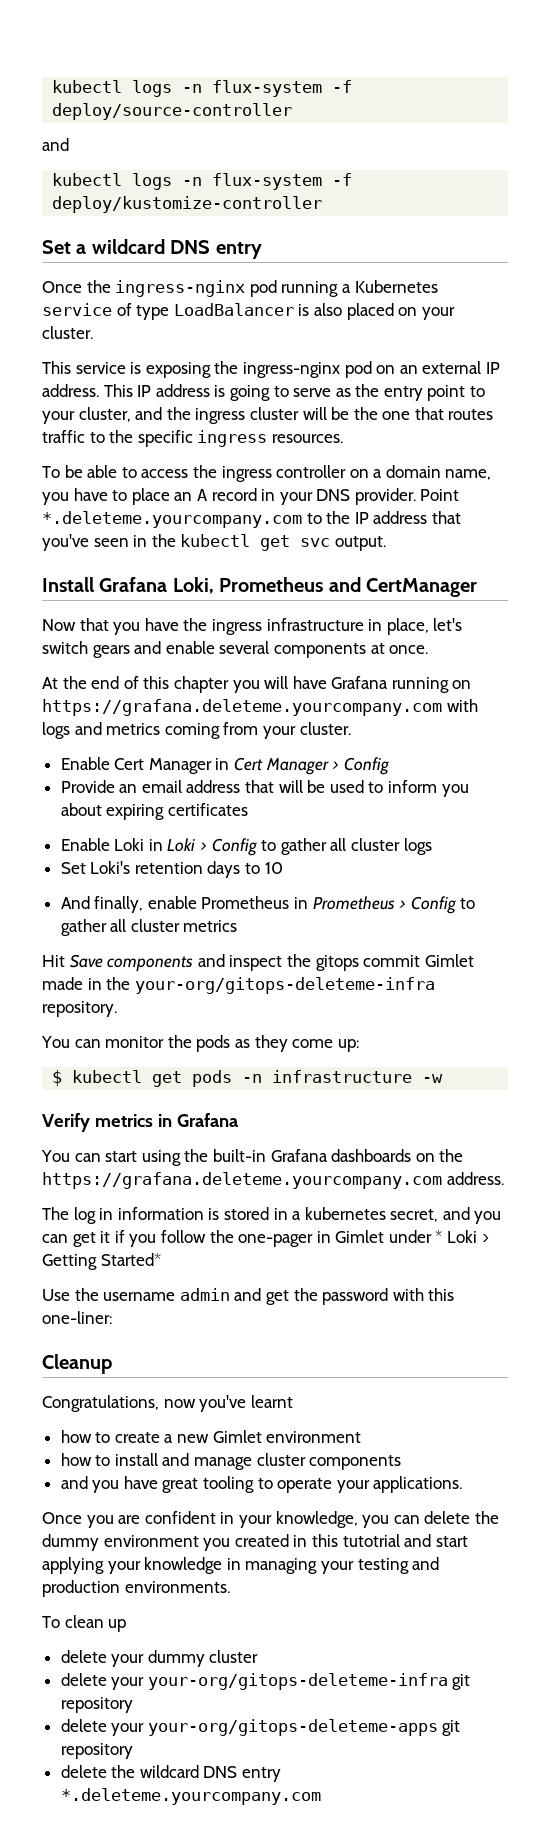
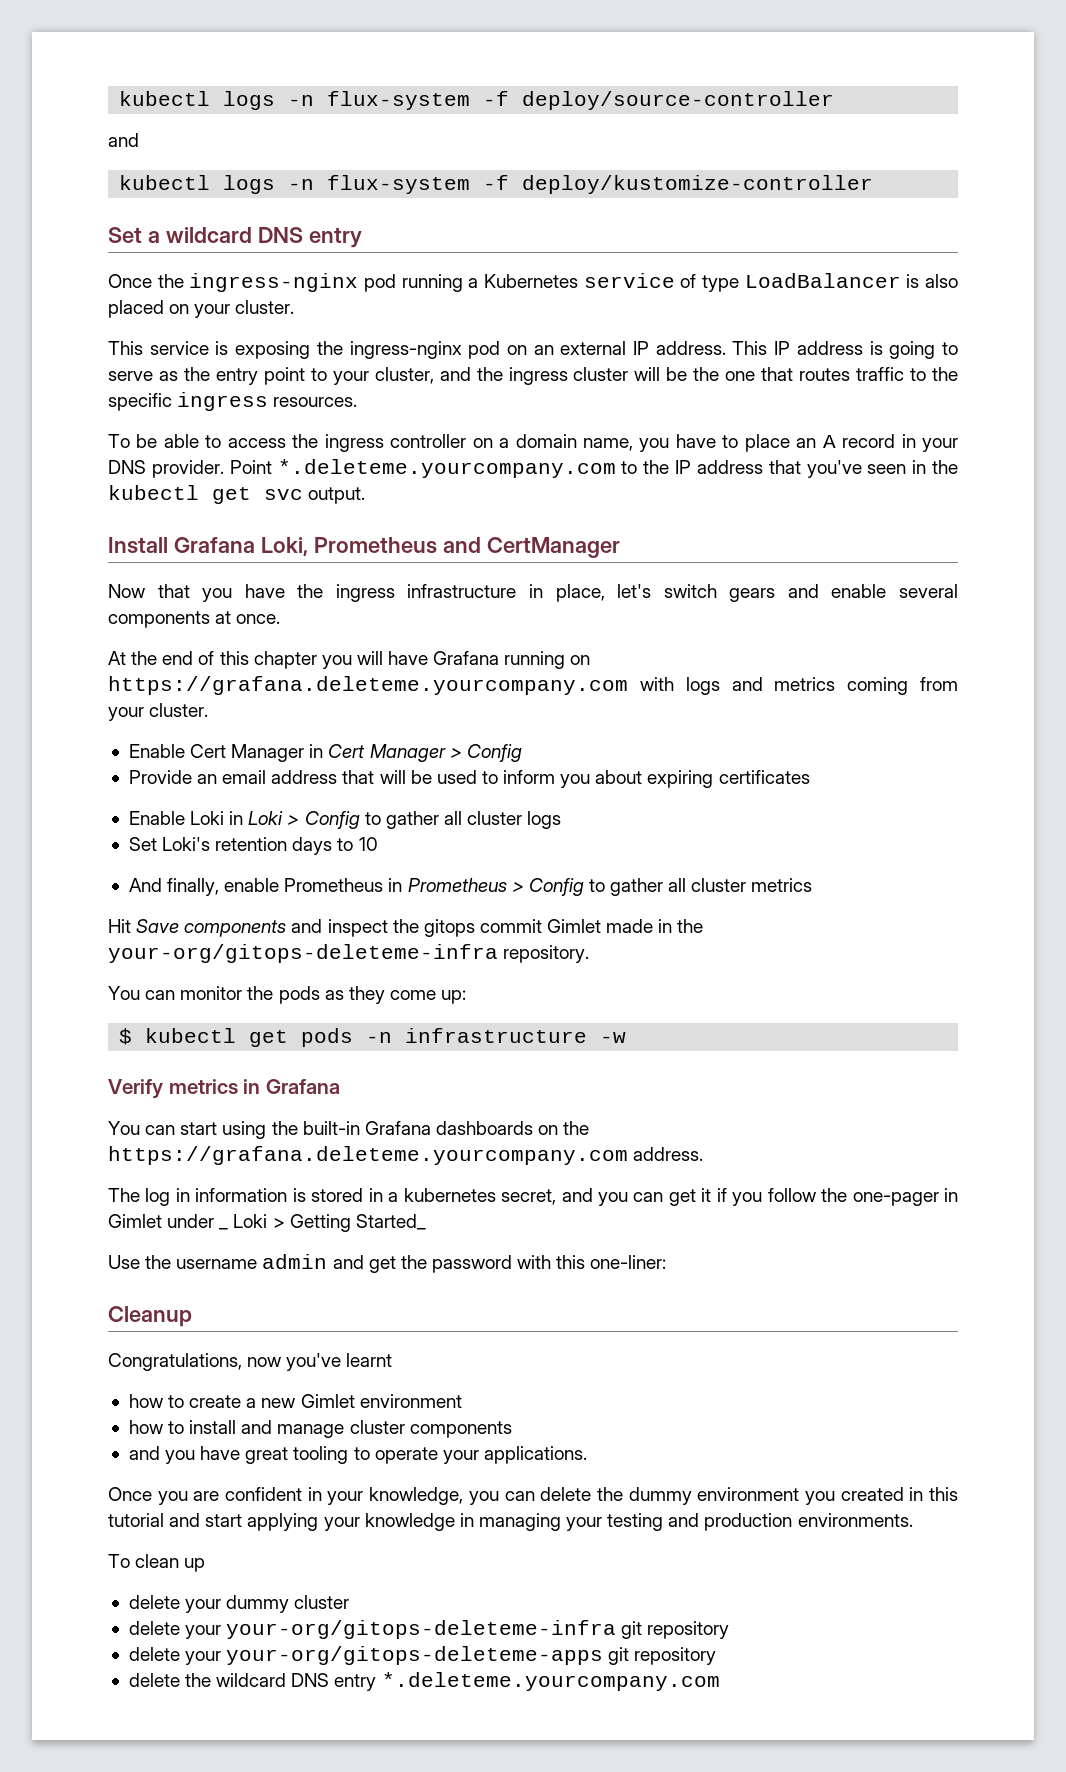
- The log in information is stored in a kubernetes secret, and you can get it if you follow the one-pager in Gimlet under * Loki > Getting Started*
+ The log in information is stored in a kubernetes secret, and you can get it if you follow the one-pager in Gimlet under _ Loki > Getting Started_
- Once you are confident in your knowledge, you can delete the dummy environment you created in this tutotrial and start applying your knowledge in managing your testing and production environments.
+ Once you are confident in your knowledge, you can delete the dummy environment you created in this tutorial and start applying your knowledge in managing your testing and production environments.

